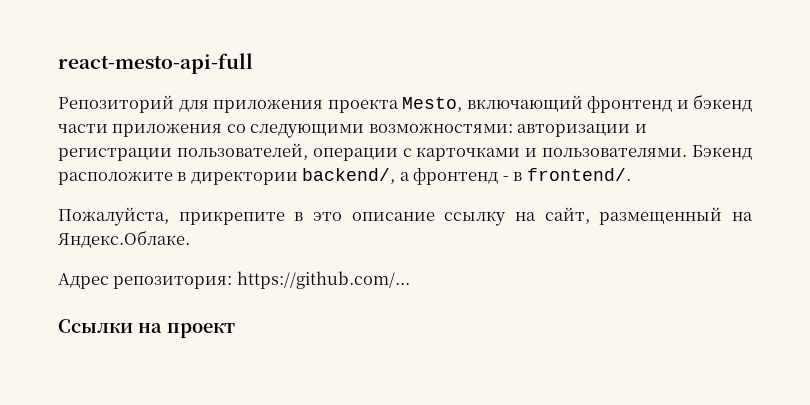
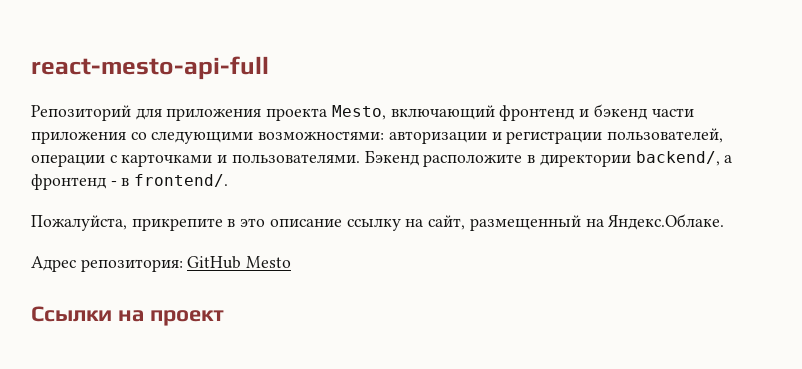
- Адрес репозитория: https://github.com/...
+ Адрес репозитория: GitHub Mesto

